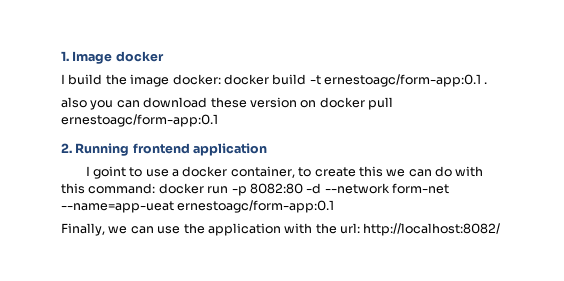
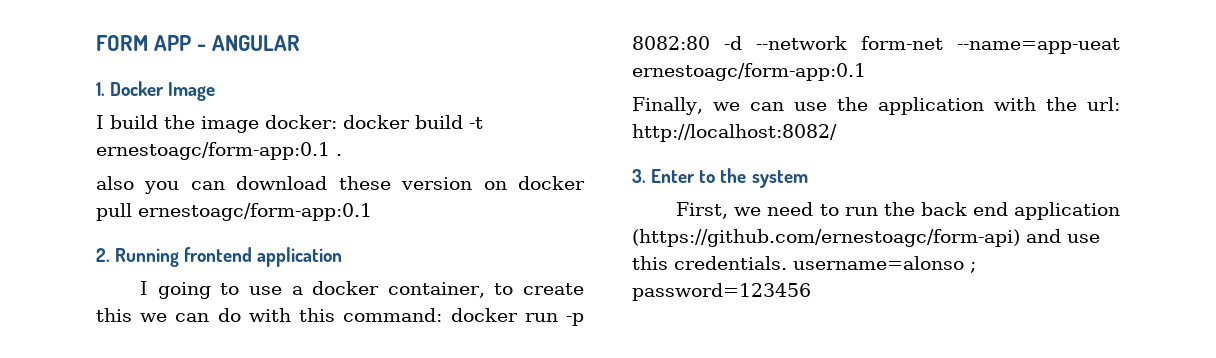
- 1. Image docker
+ FORM APP - ANGULAR
+ 1. Docker Image
- I goint to use a docker container, to create this we can do with this command: docker run -p 8082:80 -d --network form-net --name=app-ueat ernestoagc/form-app:0.1
+ I going to use a docker container, to create this we can do with this command: docker run -p 8082:80 -d --network form-net --name=app-ueat ernestoagc/form-app:0.1
+ 3. Enter to the system
+ First, we need to run the back end application (https://github.com/ernestoagc/form-api) and use this credentials. username=alonso ; password=123456

